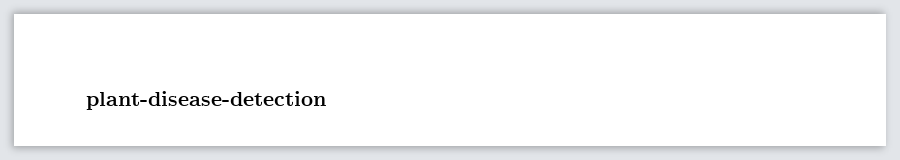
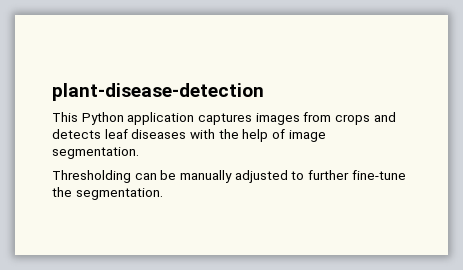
+ This Python application captures images from crops and detects leaf diseases with the help of image segmentation.
+ Thresholding can be manually adjusted to further fine-tune the segmentation.

